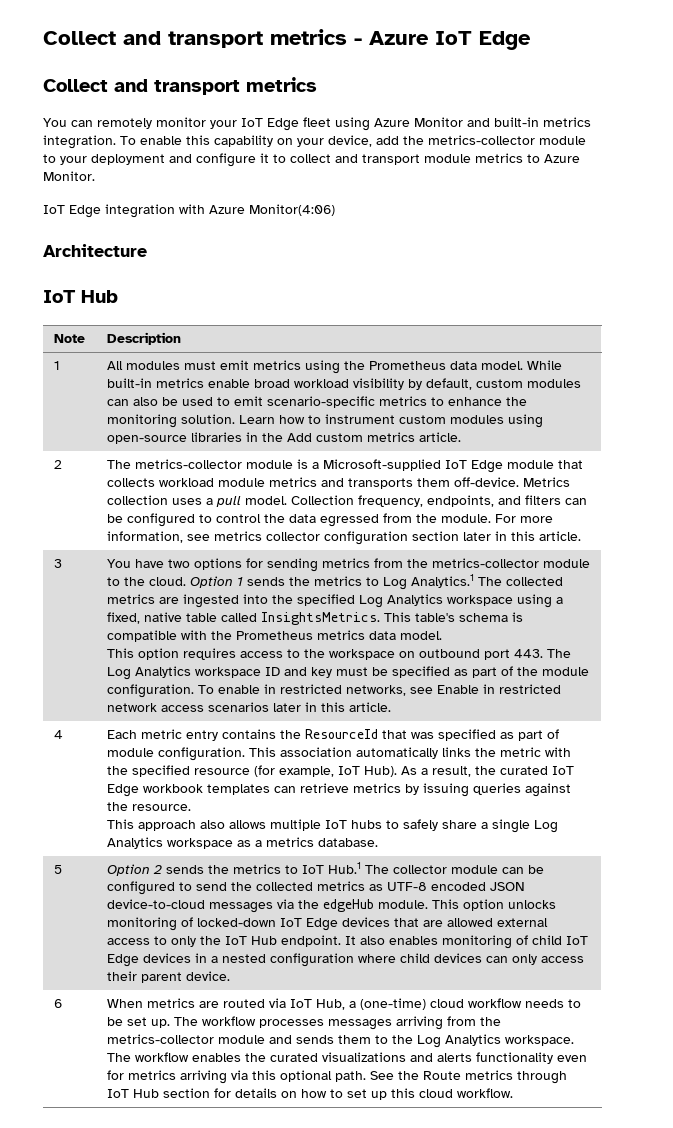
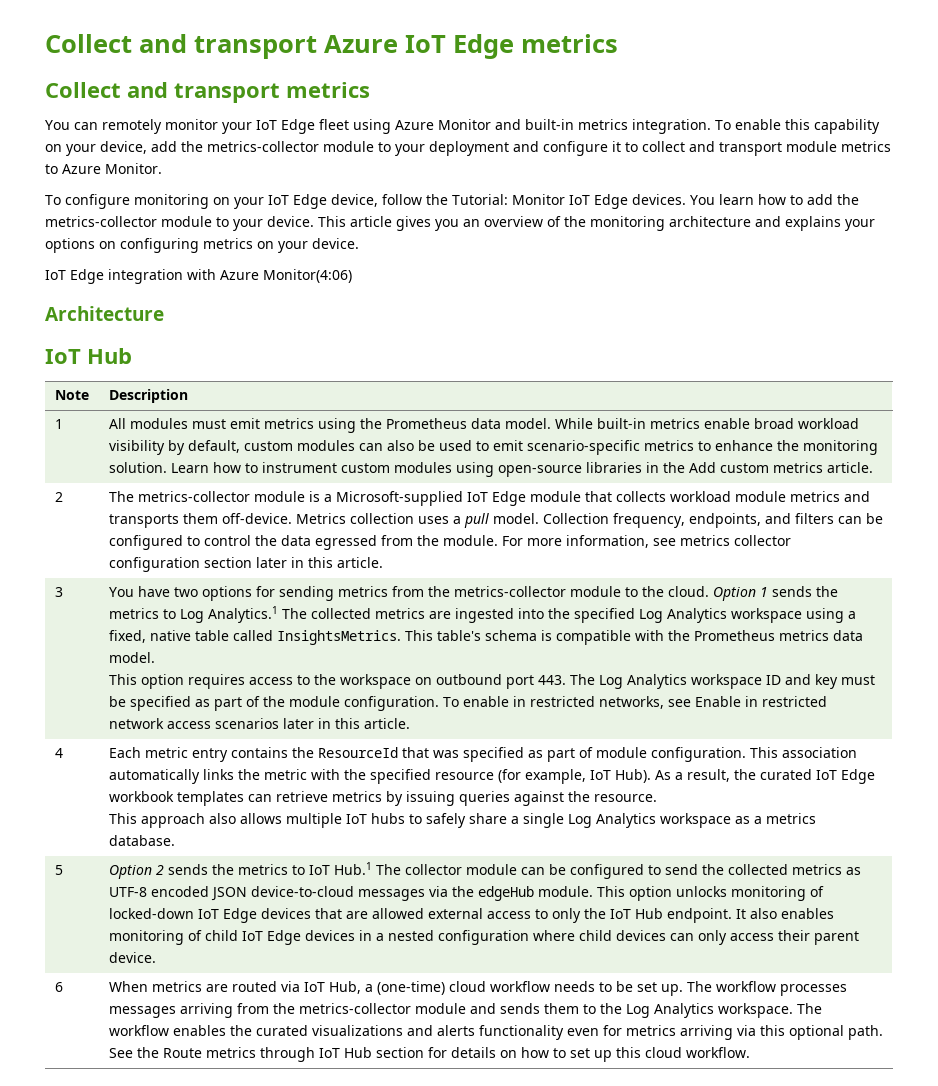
- Collect and transport metrics - Azure IoT Edge
+ Collect and transport Azure IoT Edge metrics
+ To configure monitoring on your IoT Edge device, follow the Tutorial: Monitor IoT Edge devices. You learn how to add the metrics-collector module to your device. This article gives you an overview of the monitoring architecture and explains your options on configuring metrics on your device.

